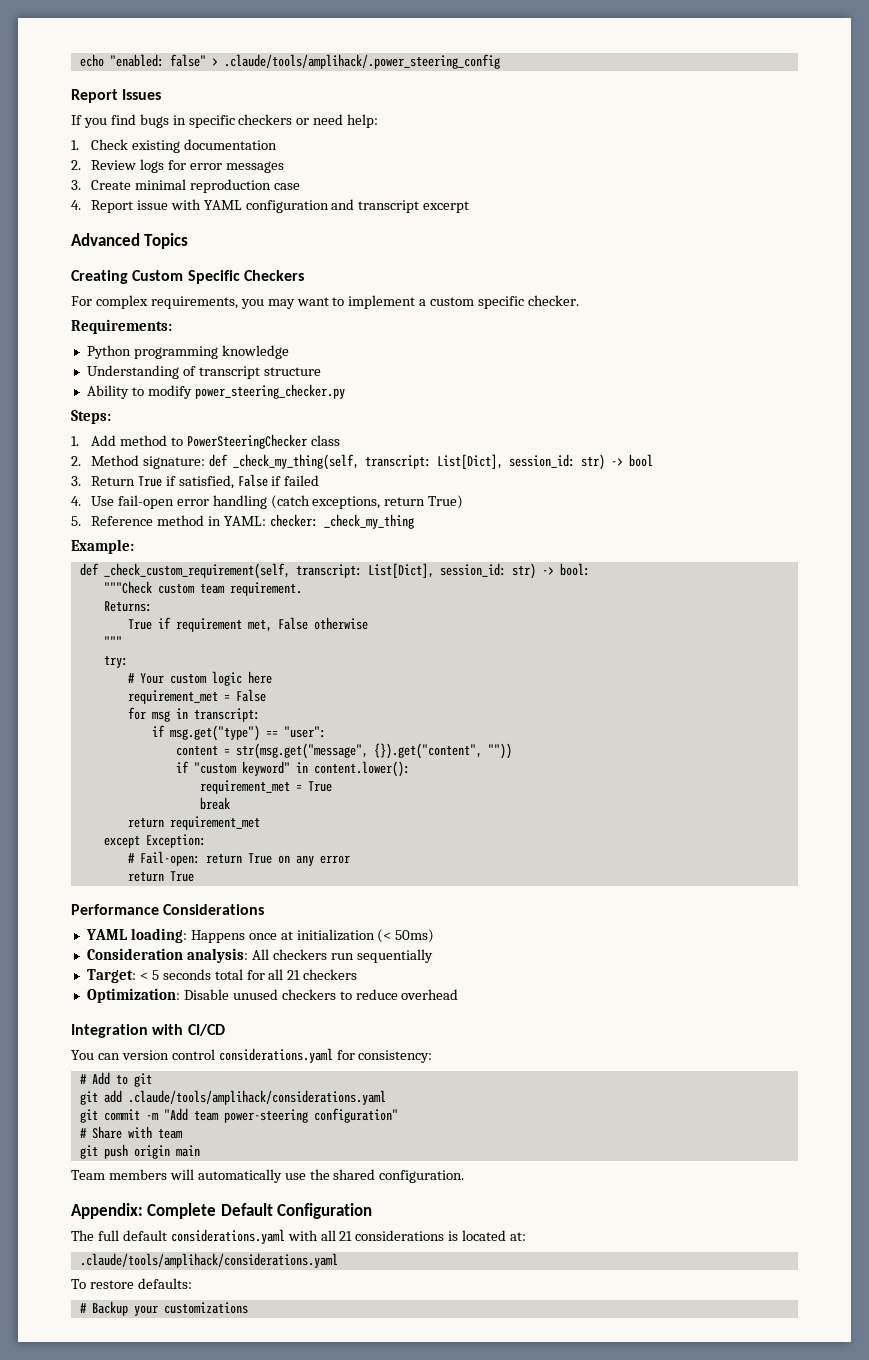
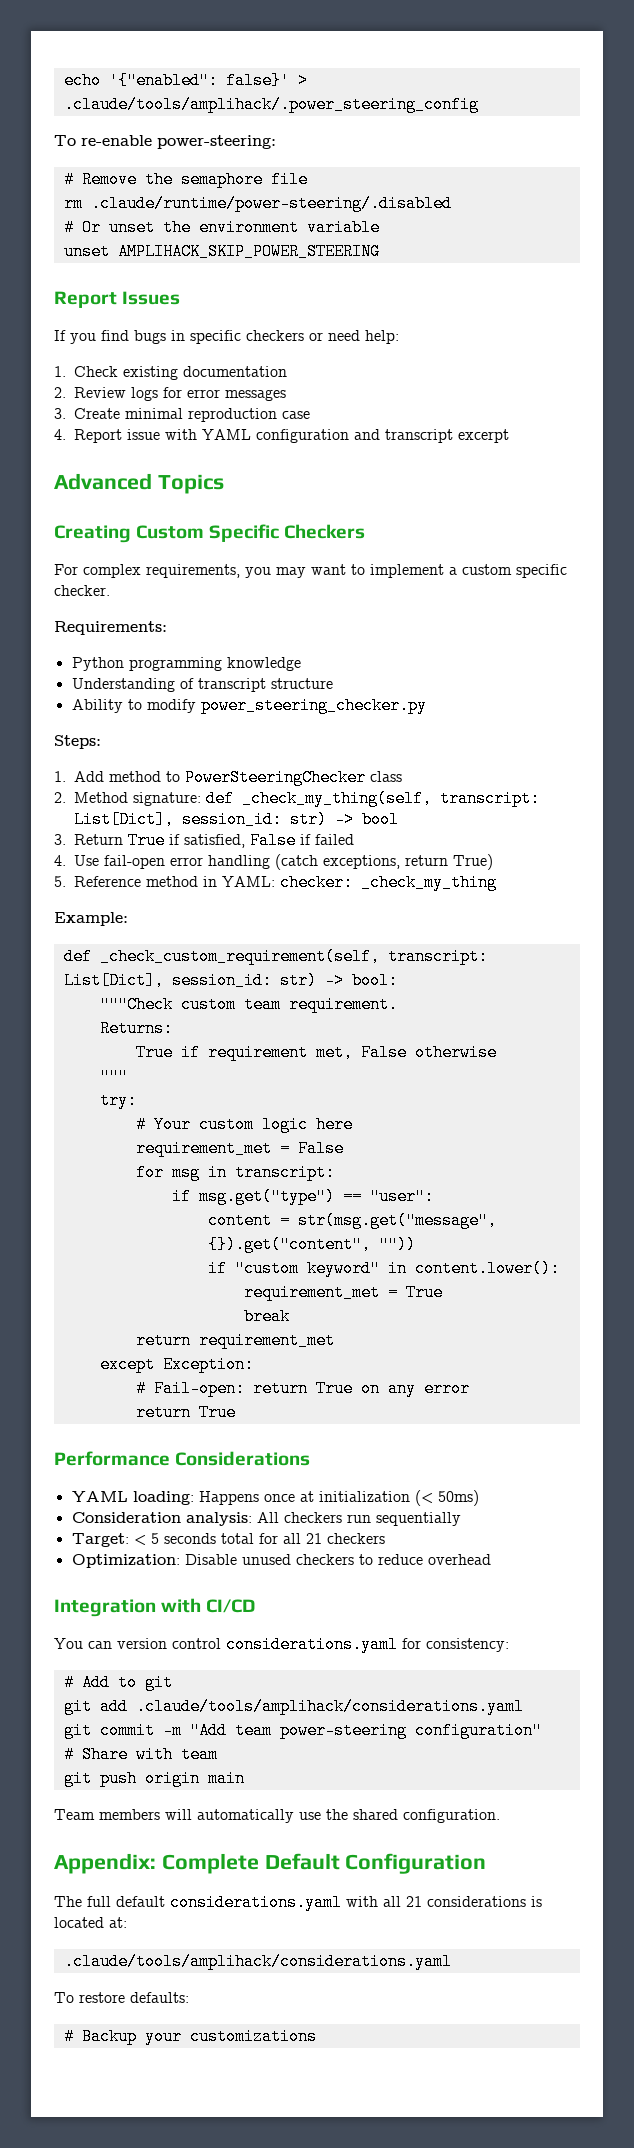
- echo "enabled: false" > .claude/tools/amplihack/.power_steering_config
+ echo '{"enabled": false}' > .claude/tools/amplihack/.power_steering_config
+ To re-enable power-steering:
+ # Remove the semaphore file
+ rm .claude/runtime/power-steering/.disabled
+ # Or unset the environment variable
+ unset AMPLIHACK_SKIP_POWER_STEERING

